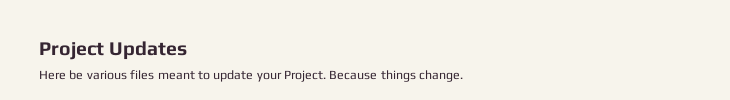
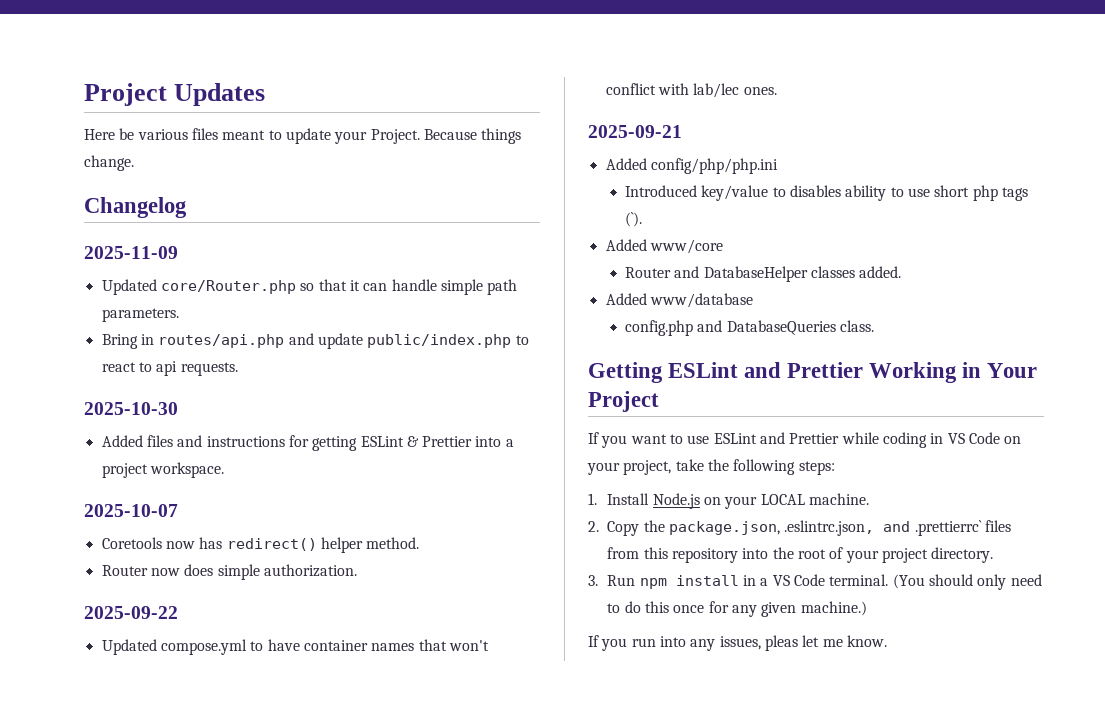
+ Changelog
+ 2025-11-09
+ Updated core/Router.php so that it can handle simple path parameters.
+ Bring in routes/api.php and update public/index.php to react to api requests.
+ 2025-10-30
+ Added files and instructions for getting ESLint & Prettier into a project workspace.
+ 2025-10-07
+ Coretools now has redirect() helper method.
+ Router now does simple authorization.
+ 2025-09-22
+ Updated compose.yml to have container names that won't conflict with lab/lec ones.
+ 2025-09-21
+ Added config/php/php.ini
+ Introduced key/value to disables ability to use short php tags (`).
+ Added www/core
+ Router and DatabaseHelper classes added.
+ Added www/database
+ config.php and DatabaseQueries class.
+ Getting ESLint and Prettier Working in Your Project
+ If you want to use ESLint and Prettier while coding in VS Code on your project, take the following steps:
+ 1. Install Node.js on your LOCAL machine.
+ 2. Copy the package.json, .eslintrc.json, and .prettierrc` files from this repository into the root of your project directory.
+ 3. Run npm install in a VS Code terminal. (You should only need to do this once for any given machine.)
+ If you run into any issues, pleas let me know.

